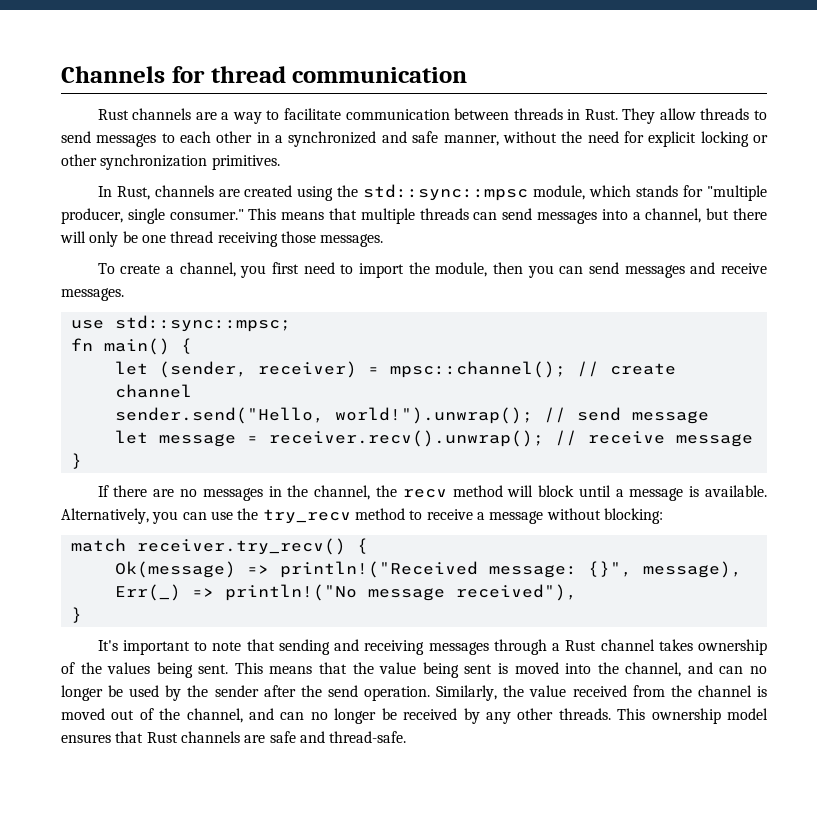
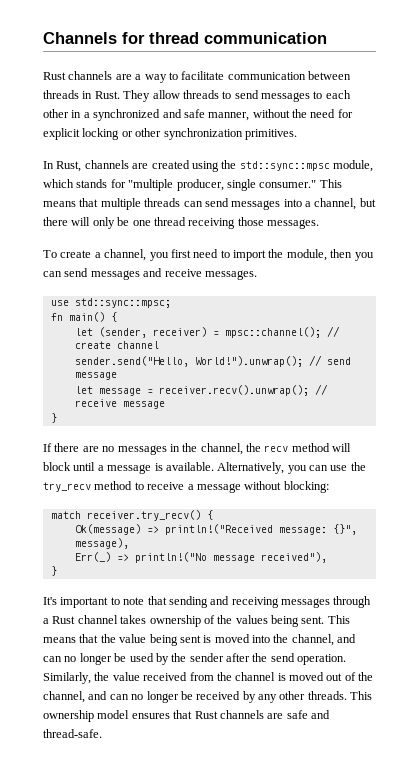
- sender.send("Hello, world!").unwrap(); // send message
+ sender.send("Hello, World!").unwrap(); // send message

